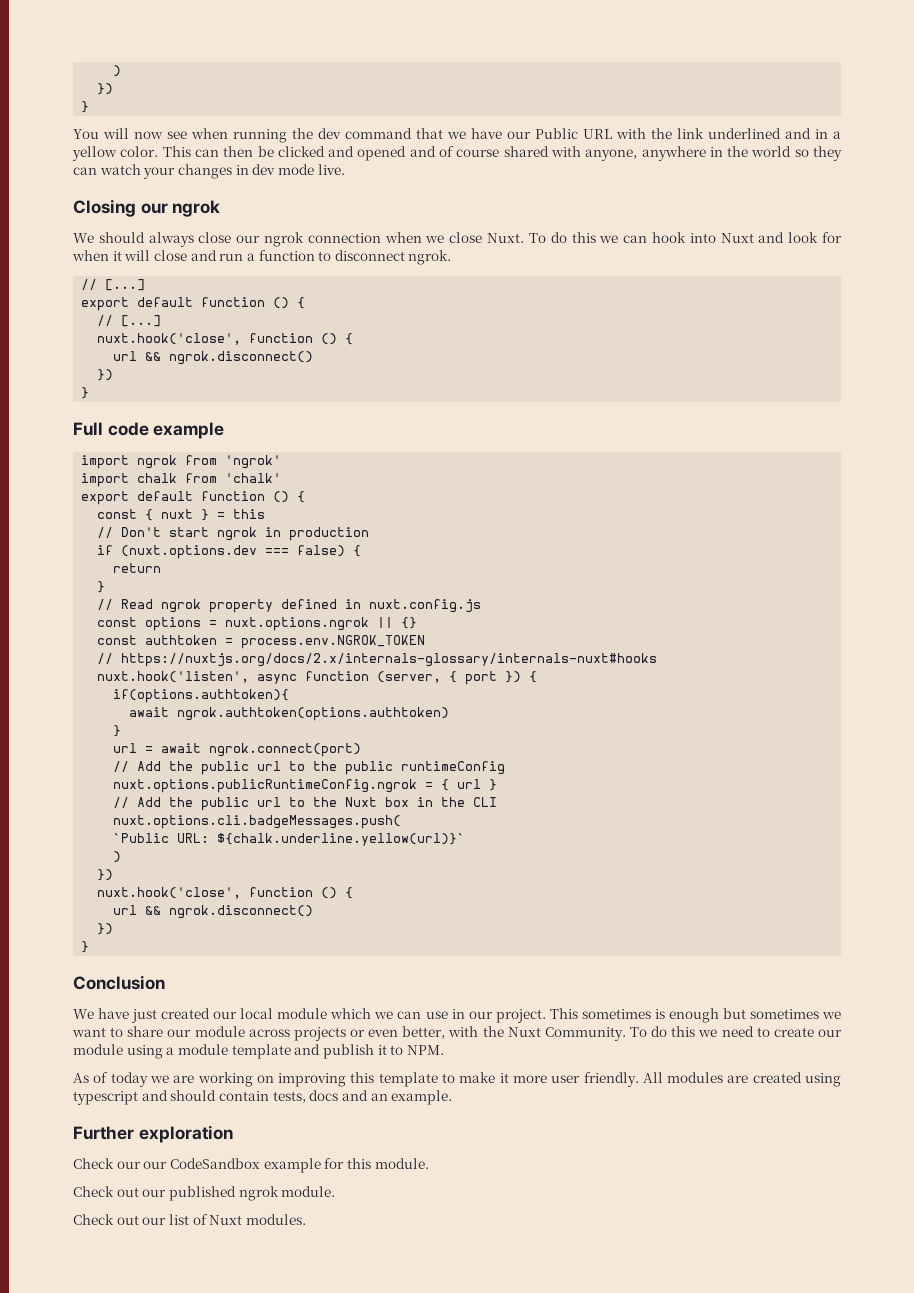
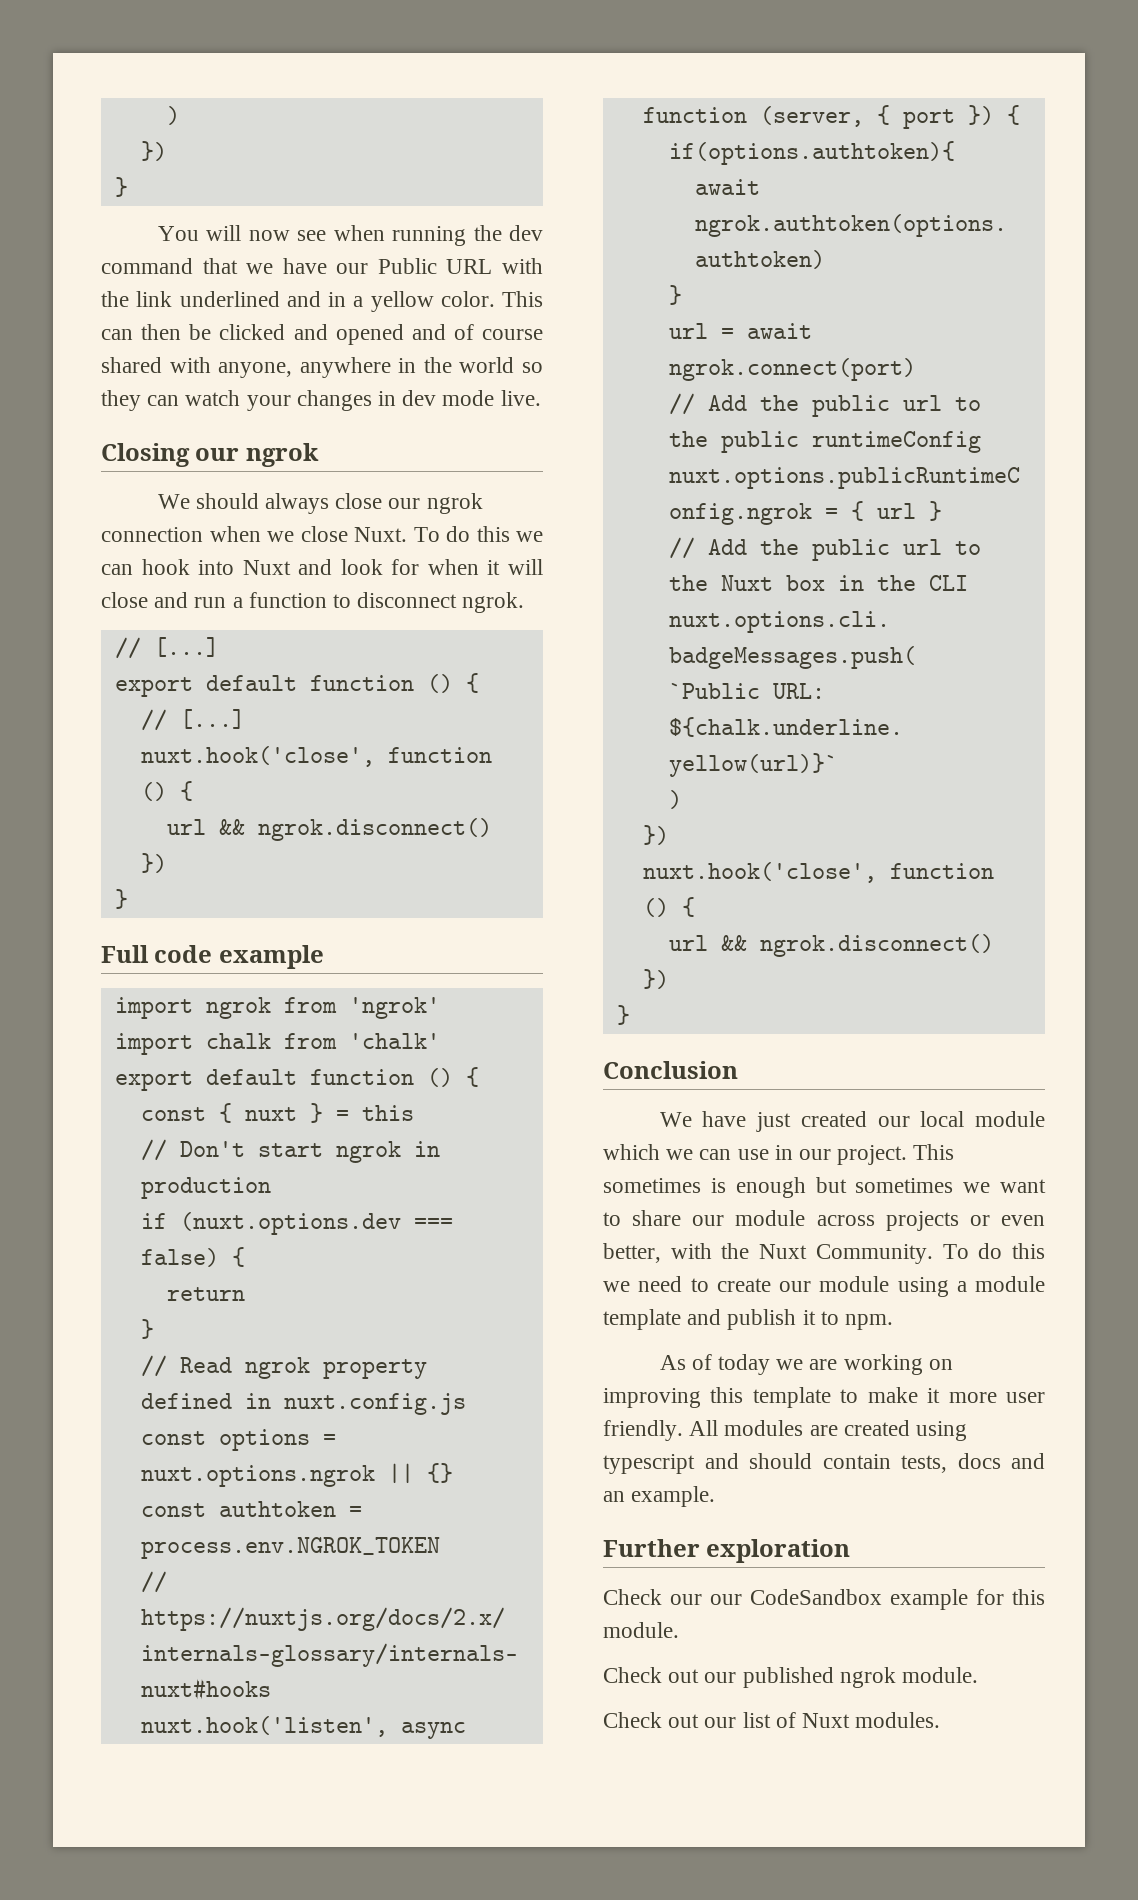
- To do this we need to create our module using a module template and publish it to NPM.
+ To do this we need to create our module using a module template and publish it to npm.

